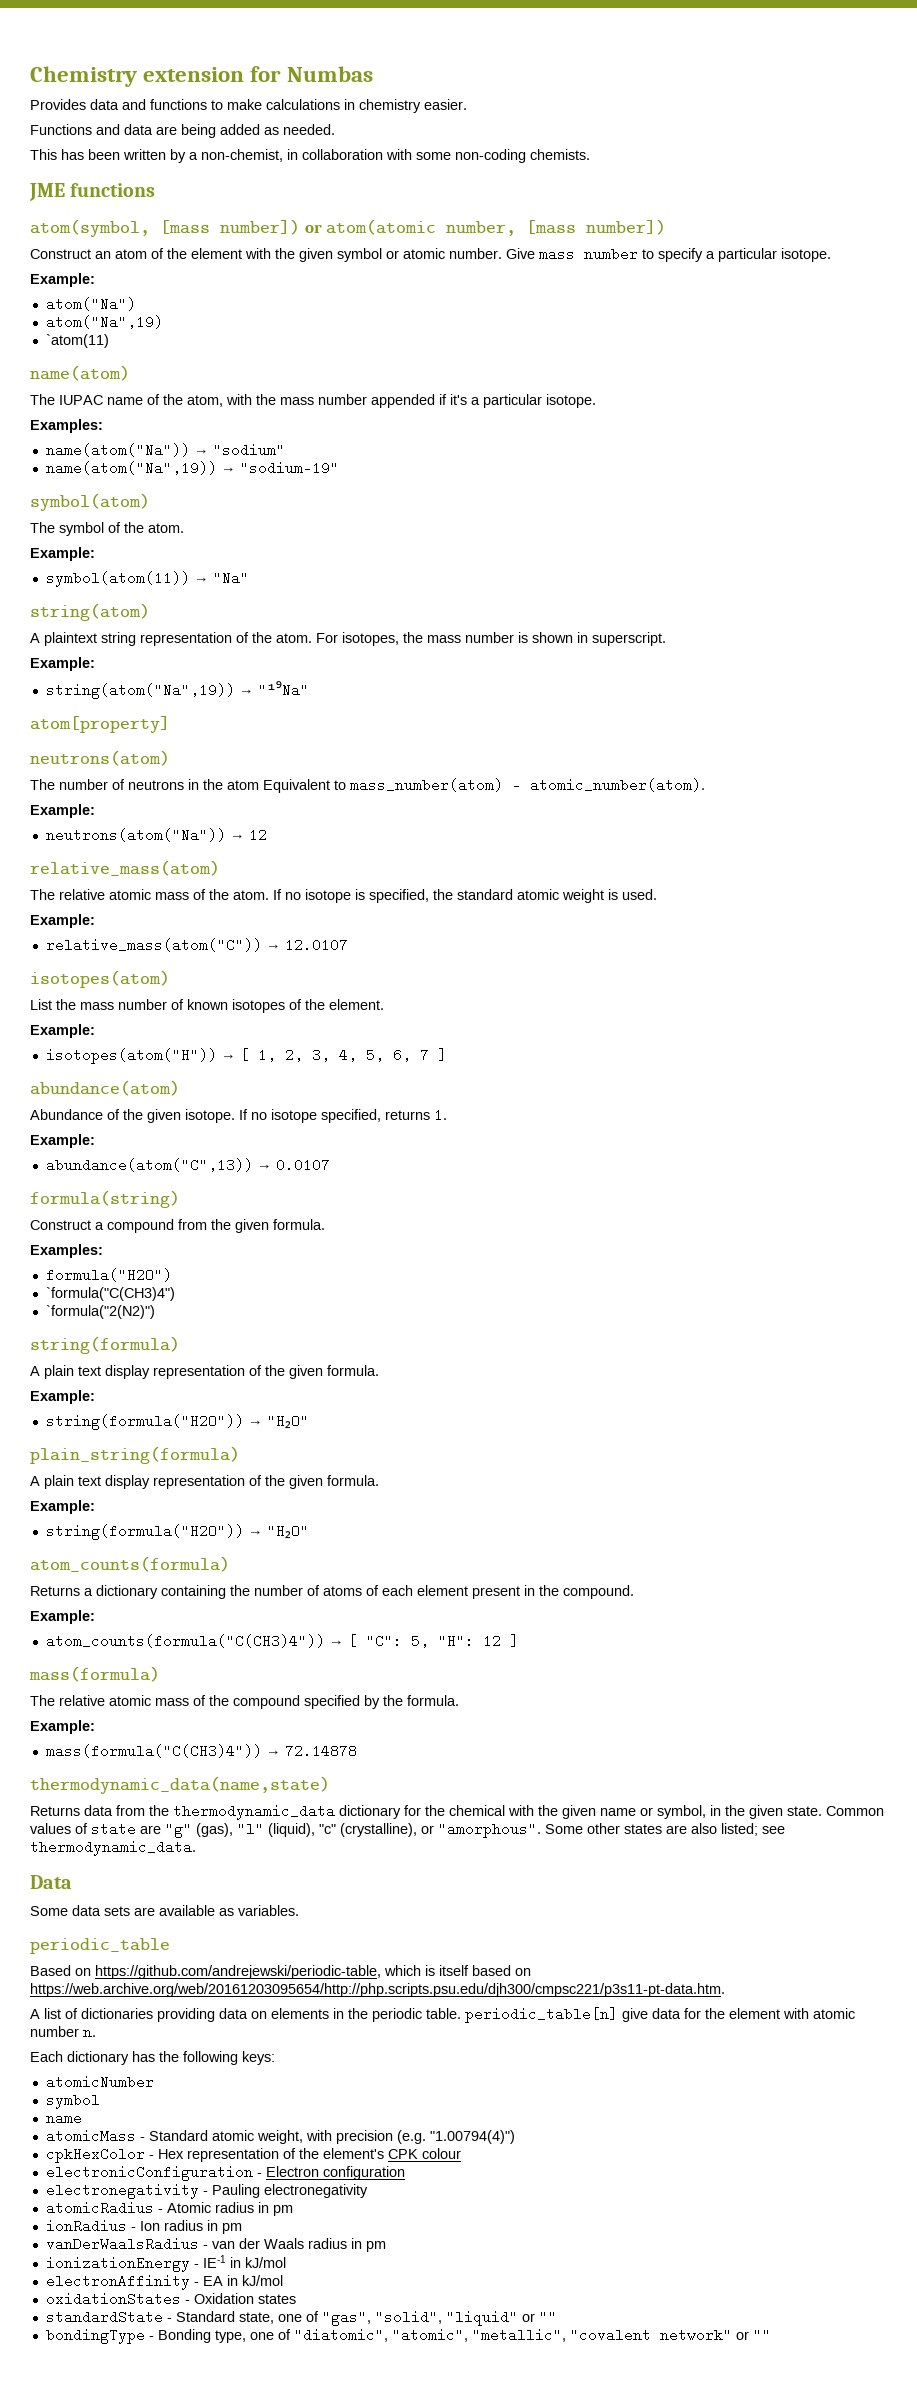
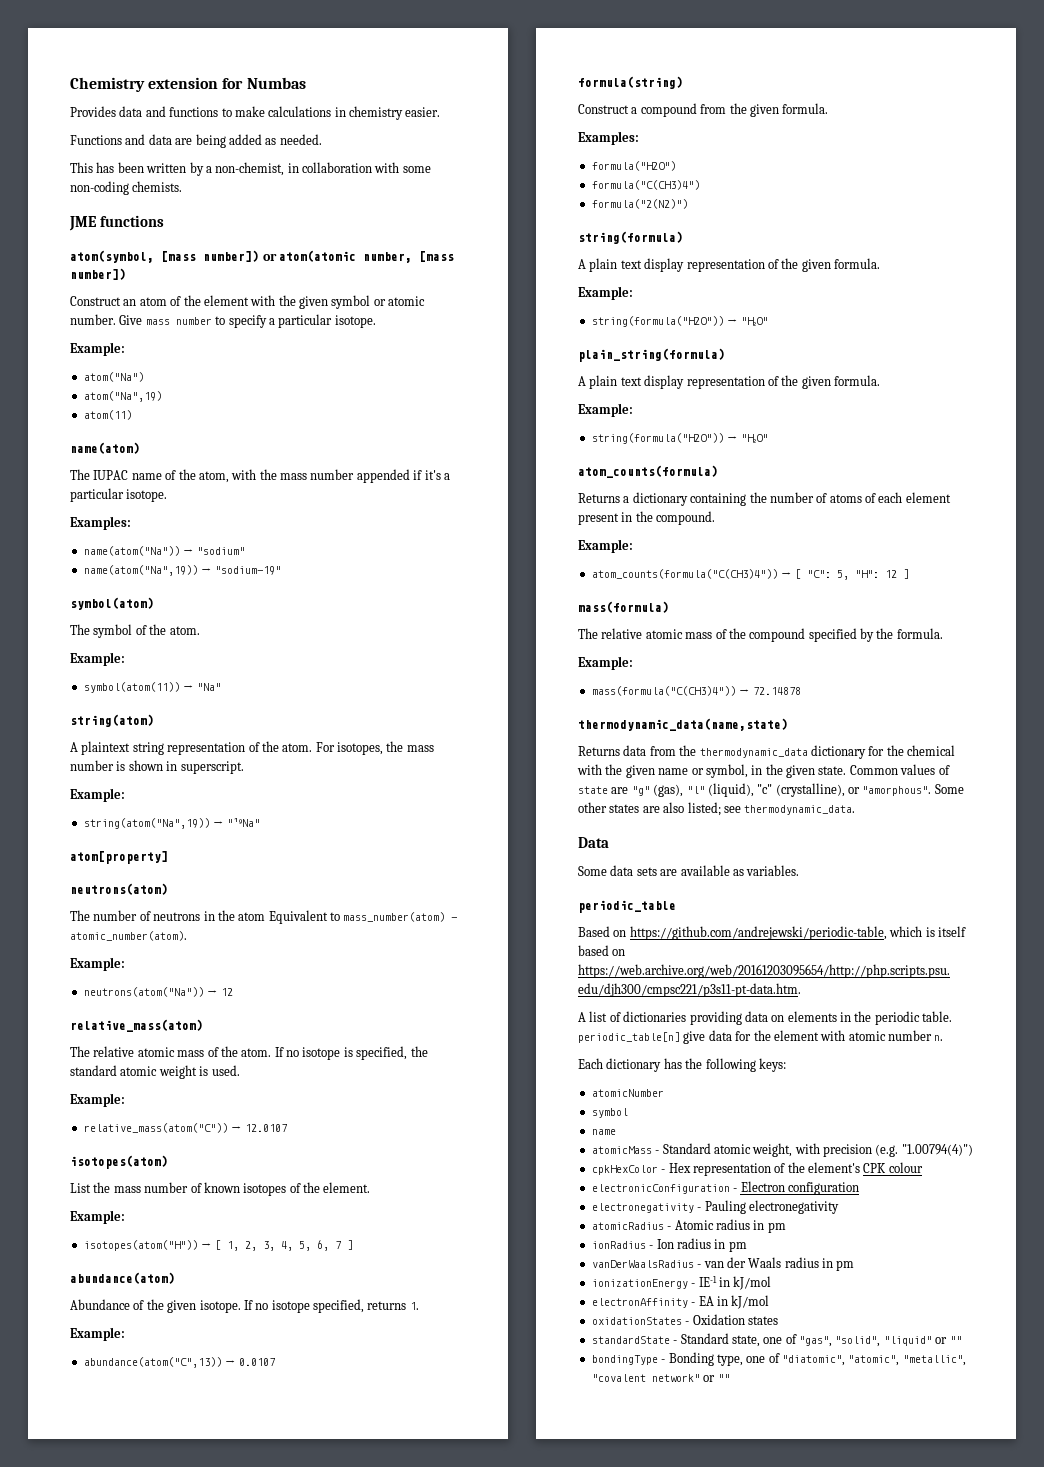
- `atom(11)
+ atom(11)
- `formula("C(CH3)4")
- `formula("2(N2)")
+ formula("C(CH3)4")
+ formula("2(N2)")

